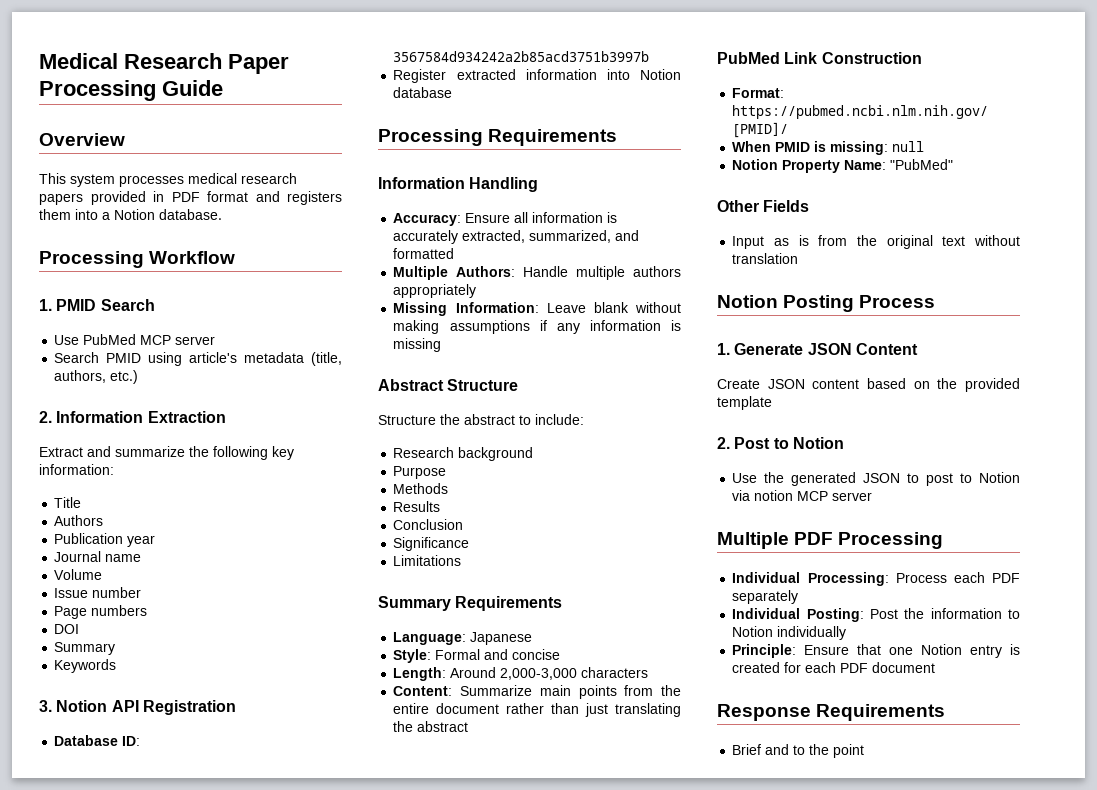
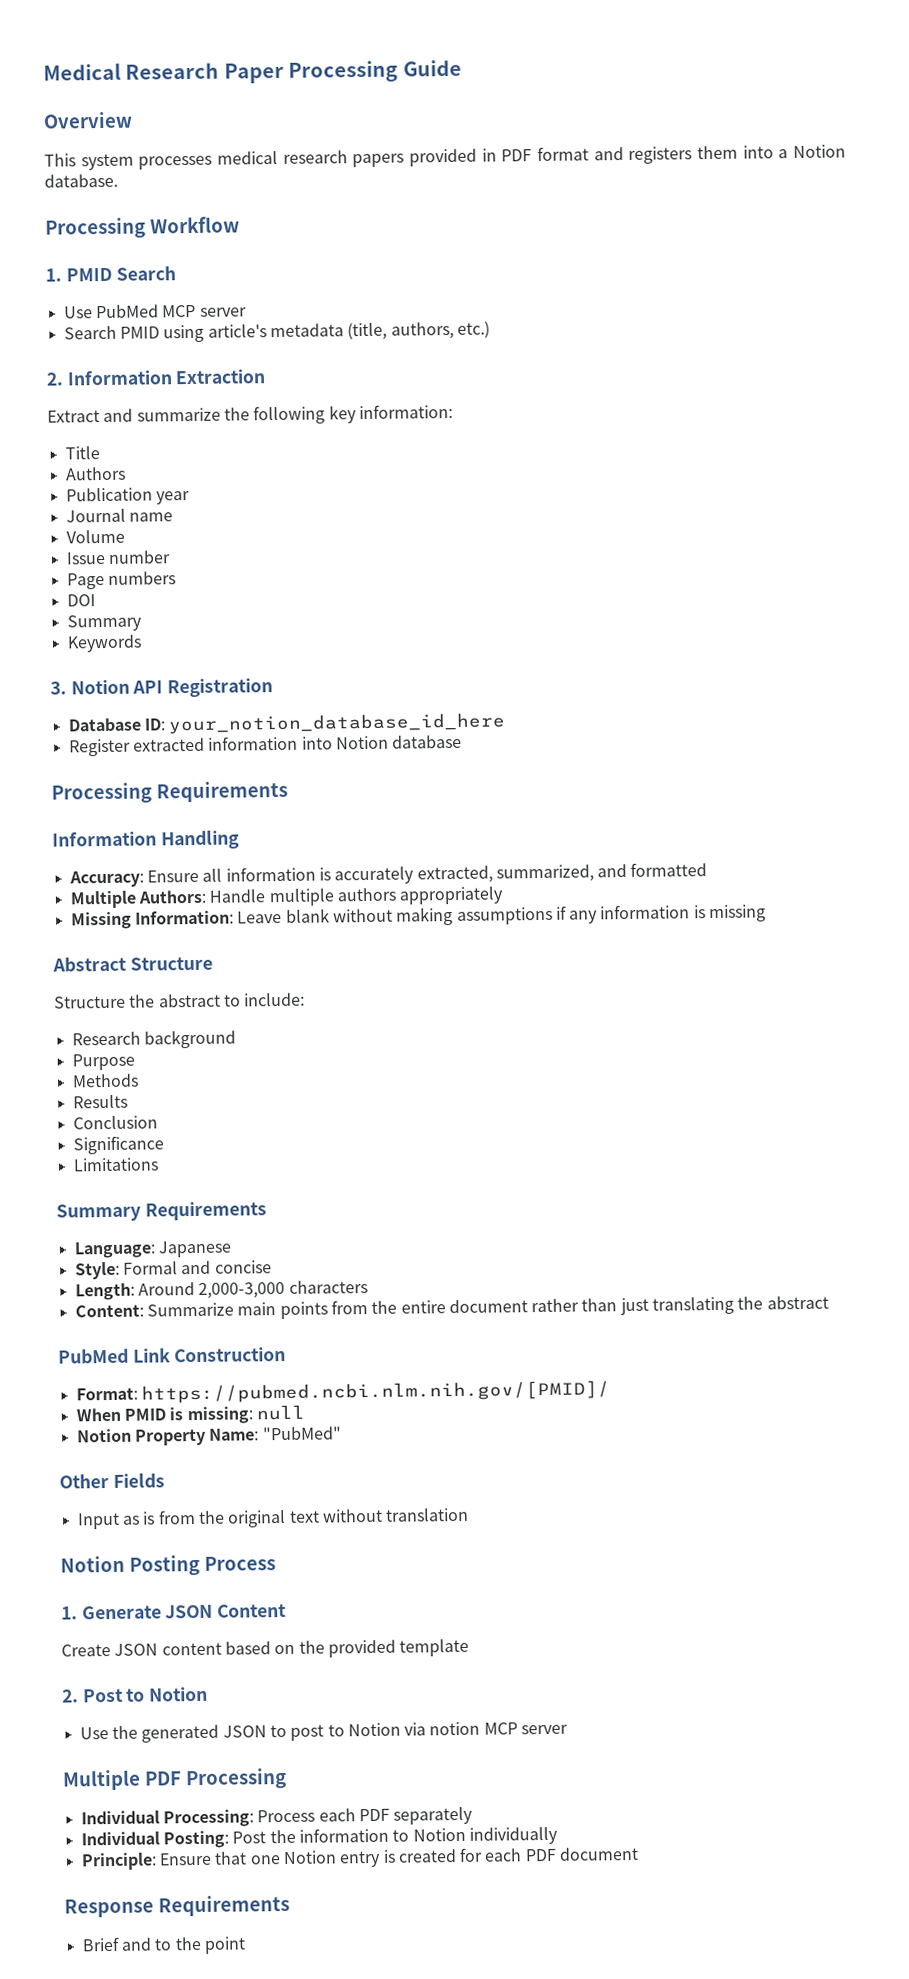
- Database ID: 3567584d934242a2b85acd3751b3997b
+ Database ID: your_notion_database_id_here

